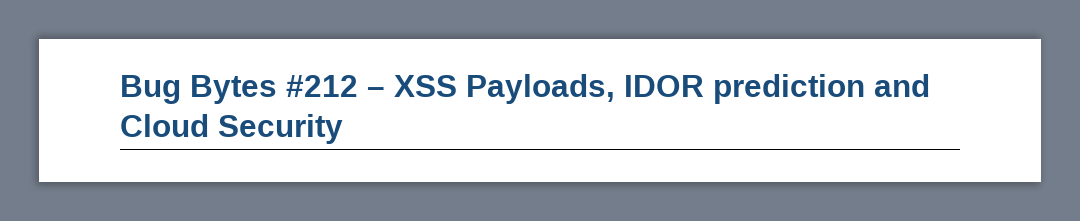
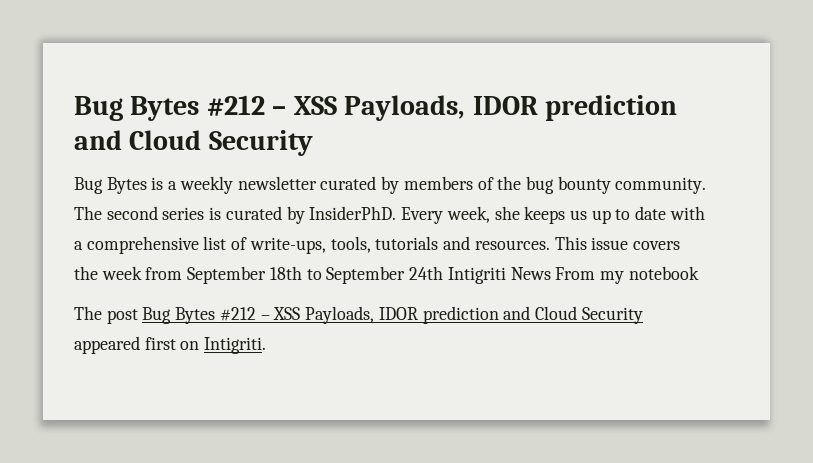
+ Bug Bytes is a weekly newsletter curated by members of the bug bounty community. The second series is curated by InsiderPhD. Every week, she keeps us up to date with a comprehensive list of write-ups, tools, tutorials and resources. This issue covers the week from September 18th to September 24th Intigriti News From my notebook
+ The post Bug Bytes #212 – XSS Payloads, IDOR prediction and Cloud Security appeared first on Intigriti.

